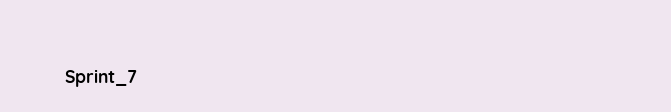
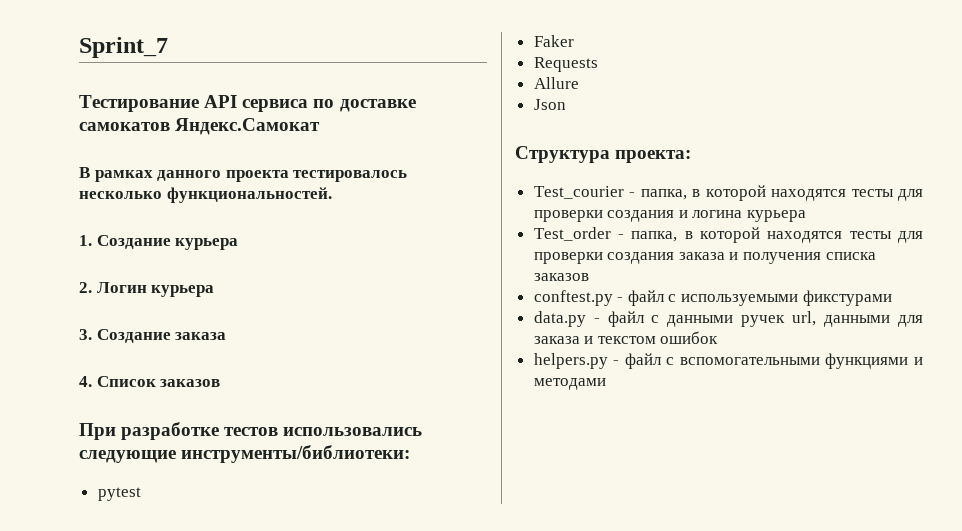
+ Тестирование API сервиса по доставке самокатов Яндекс.Самокат
+ В рамках данного проекта тестировалось несколько функциональностей.
+ 1. Создание курьера
+ 2. Логин курьера
+ 3. Создание заказа
+ 4. Список заказов
+ При разработке тестов использовались следующие инструменты/библиотеки:
+ pytest
+ Faker
+ Requests
+ Allure
+ Json
+ Структура проекта:
+ Test_courier - папка, в которой находятся тесты для проверки создания и логина курьера
+ Test_order - папка, в которой находятся тесты для проверки создания заказа и получения списка заказов
+ conftest.py - файл с используемыми фикстурами
+ data.py - файл с данными ручек url, данными для заказа и текстом ошибок
+ helpers.py - файл с вспомогательными функциями и методами

